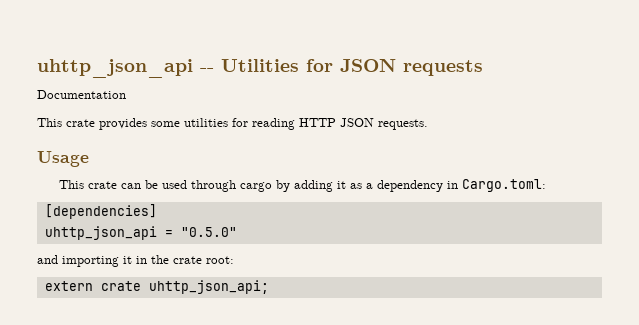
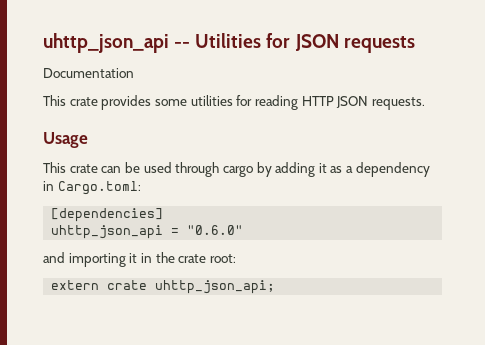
- uhttp_json_api = "0.5.0"
+ uhttp_json_api = "0.6.0"

